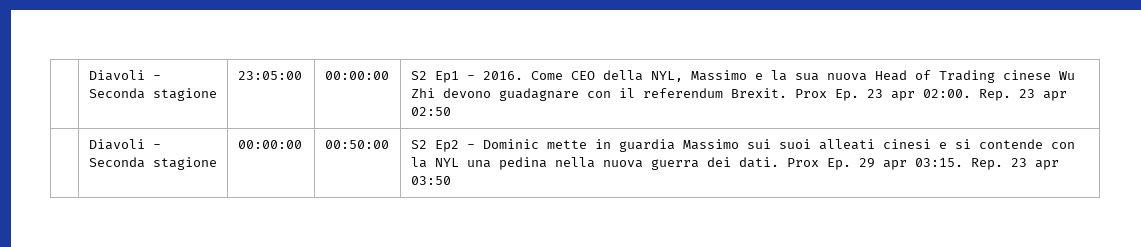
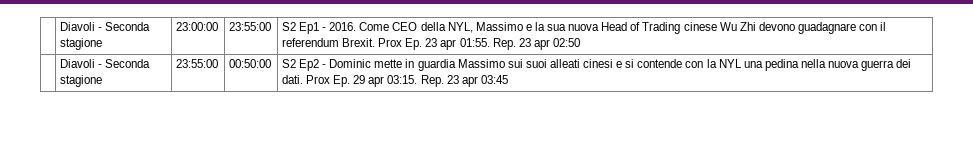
- | Diavoli - Seconda stagione | 23:05:00 | 00:00:00 | S2 Ep1 - 2016. Come CEO della NYL, Massimo e la sua nuova Head of Trading cinese Wu Zhi devono guadagnare con il referendum Brexit. Prox Ep. 23 apr 02:00. Rep. 23 apr 02:50
+ | Diavoli - Seconda stagione | 23:00:00 | 23:55:00 | S2 Ep1 - 2016. Come CEO della NYL, Massimo e la sua nuova Head of Trading cinese Wu Zhi devono guadagnare con il referendum Brexit. Prox Ep. 23 apr 01:55. Rep. 23 apr 02:50
- | Diavoli - Seconda stagione | 00:00:00 | 00:50:00 | S2 Ep2 - Dominic mette in guardia Massimo sui suoi alleati cinesi e si contende con la NYL una pedina nella nuova guerra dei dati. Prox Ep. 29 apr 03:15. Rep. 23 apr 03:50
+ | Diavoli - Seconda stagione | 23:55:00 | 00:50:00 | S2 Ep2 - Dominic mette in guardia Massimo sui suoi alleati cinesi e si contende con la NYL una pedina nella nuova guerra dei dati. Prox Ep. 29 apr 03:15. Rep. 23 apr 03:45

